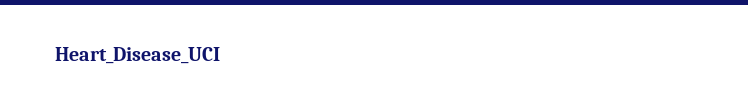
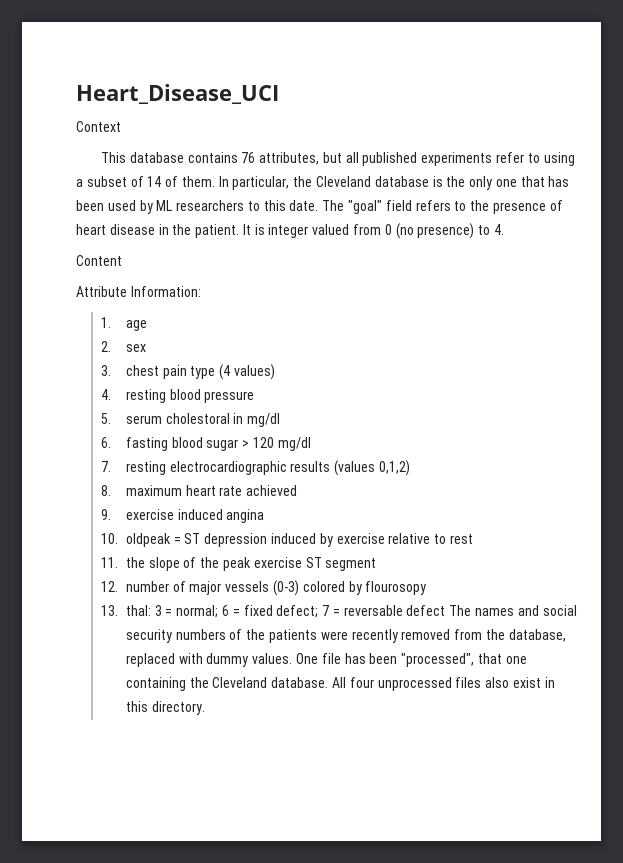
+ Context
+ This database contains 76 attributes, but all published experiments refer to using a subset of 14 of them. In particular, the Cleveland database is the only one that has been used by ML researchers to this date. The "goal" field refers to the presence of heart disease in the patient. It is integer valued from 0 (no presence) to 4.
+ Content
+ Attribute Information:
+ 1. age
+ 2. sex
+ 3. chest pain type (4 values)
+ 4. resting blood pressure
+ 5. serum cholestoral in mg/dl
+ 6. fasting blood sugar > 120 mg/dl
+ 7. resting electrocardiographic results (values 0,1,2)
+ 8. maximum heart rate achieved
+ 9. exercise induced angina
+ 10. oldpeak = ST depression induced by exercise relative to rest
+ 11. the slope of the peak exercise ST segment
+ 12. number of major vessels (0-3) colored by flourosopy
+ 13. thal: 3 = normal; 6 = fixed defect; 7 = reversable defect The names and social security numbers of the patients were recently removed from the database, replaced with dummy values. One file has been "processed", that one containing the Cleveland database. All four unprocessed files also exist in this directory.

